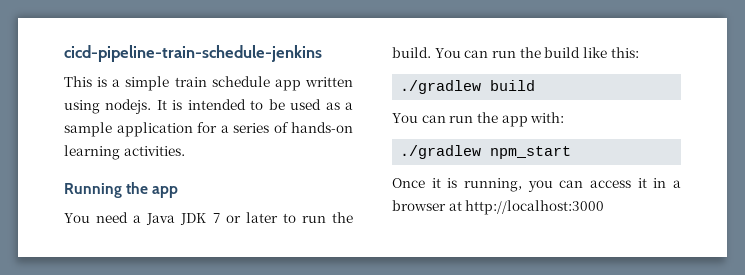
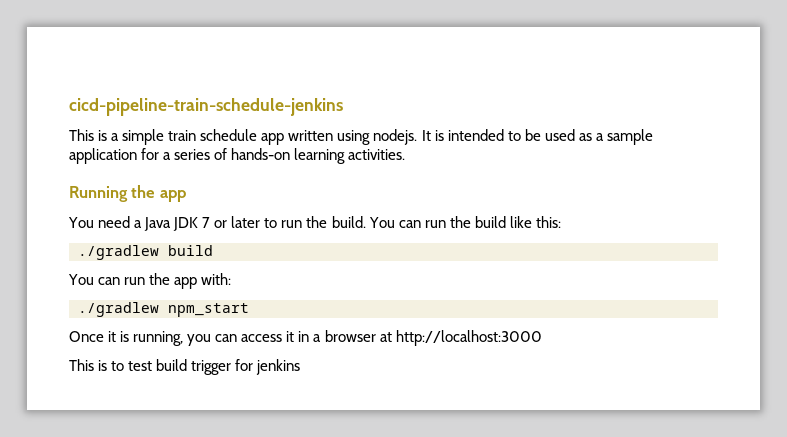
+ This is to test build trigger for jenkins

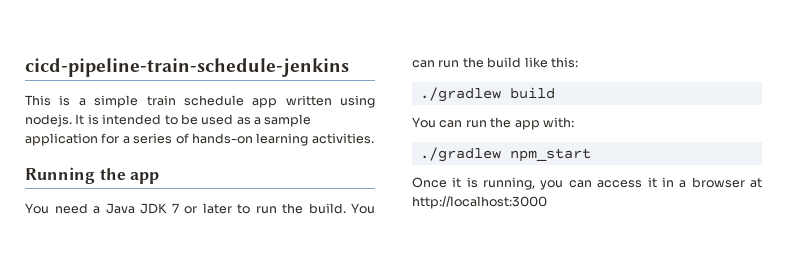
- This is to test build trigger for jenkins

